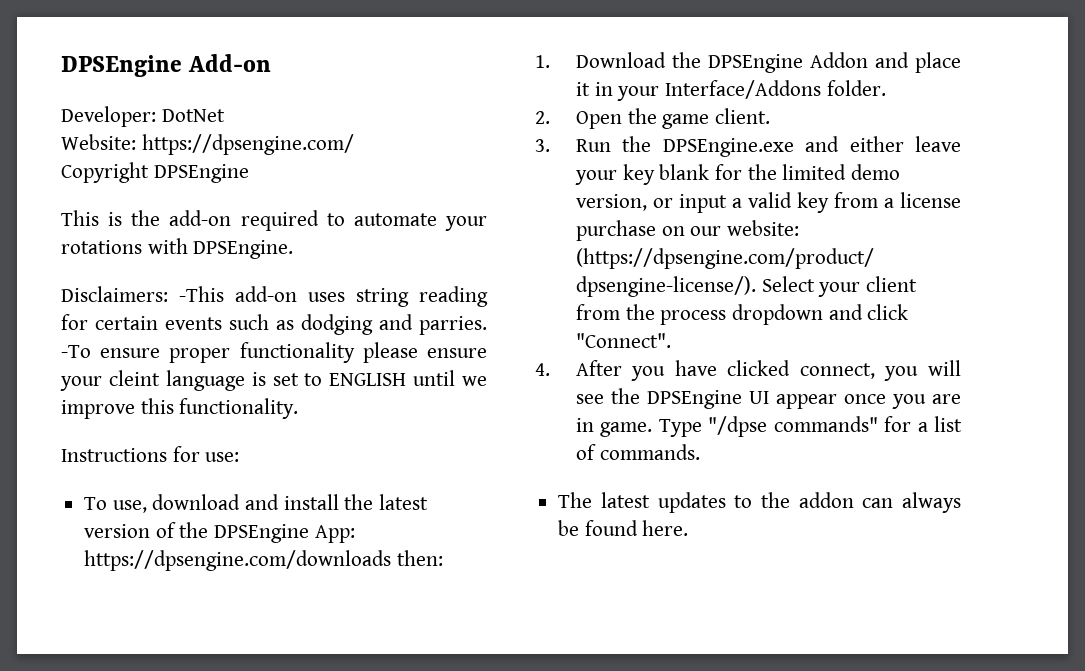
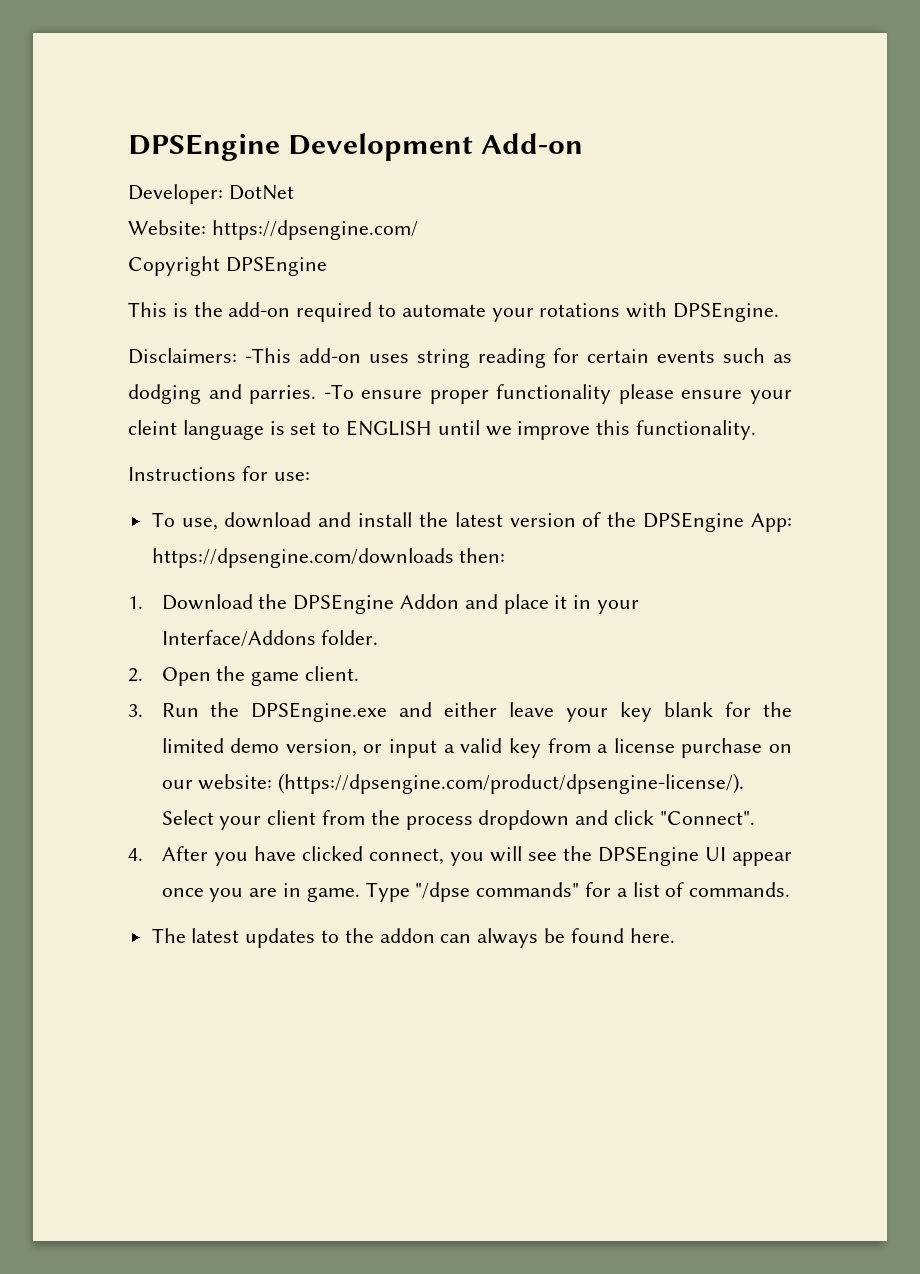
- DPSEngine Add-on
+ DPSEngine Development Add-on

